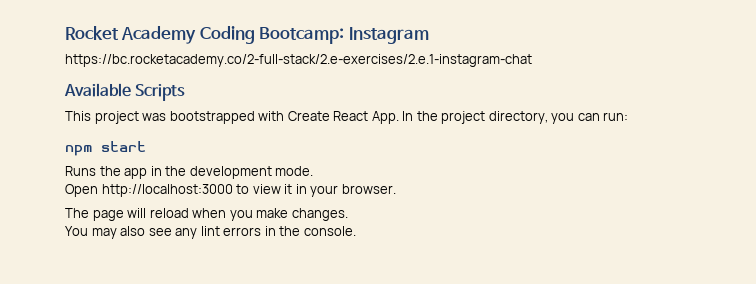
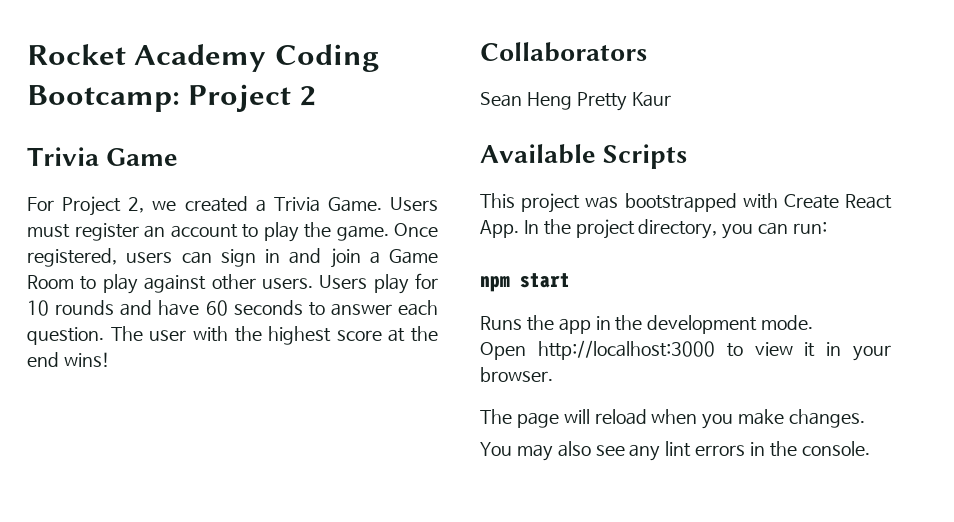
- Rocket Academy Coding Bootcamp: Instagram
- https://bc.rocketacademy.co/2-full-stack/2.e-exercises/2.e.1-instagram-chat
+ Rocket Academy Coding Bootcamp: Project 2
+ Trivia Game
+ For Project 2, we created a Trivia Game. Users must register an account to play the game. Once registered, users can sign in and join a Game Room to play against other users. Users play for 10 rounds and have 60 seconds to answer each question. The user with the highest score at the end wins!
+ Collaborators
+ Sean Heng Pretty Kaur

